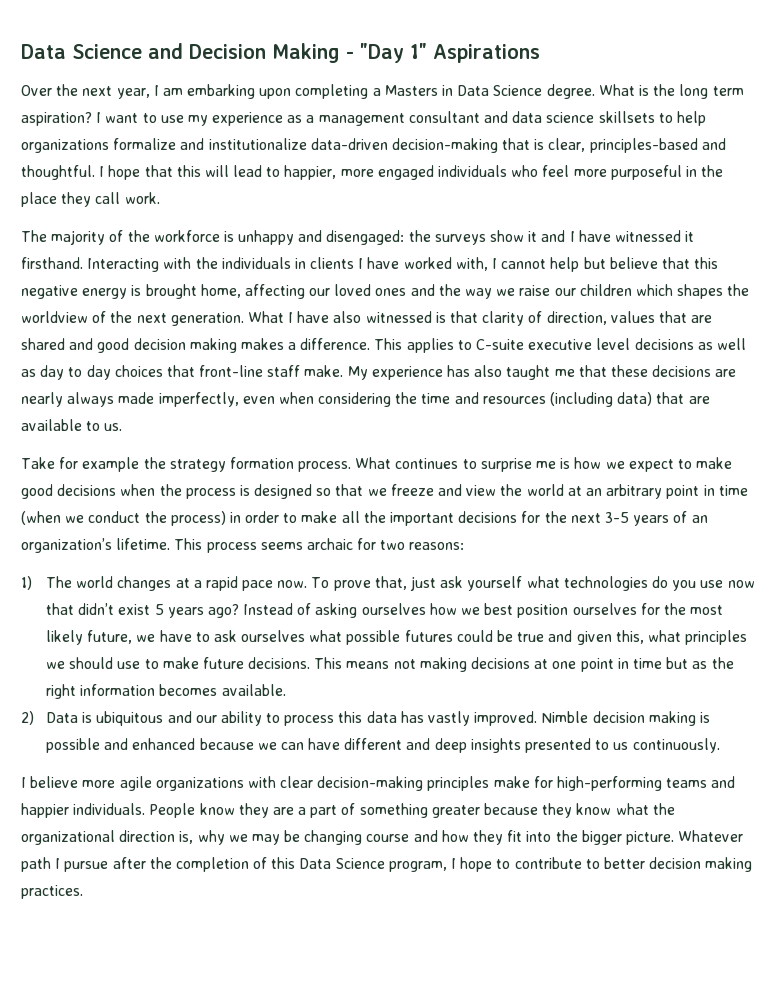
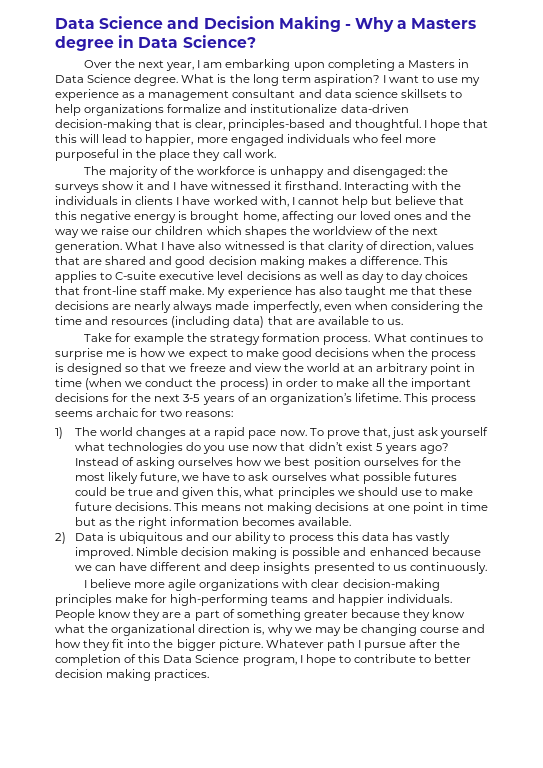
- Data Science and Decision Making - "Day 1" Aspirations
+ Data Science and Decision Making - Why a Masters degree in Data Science?

